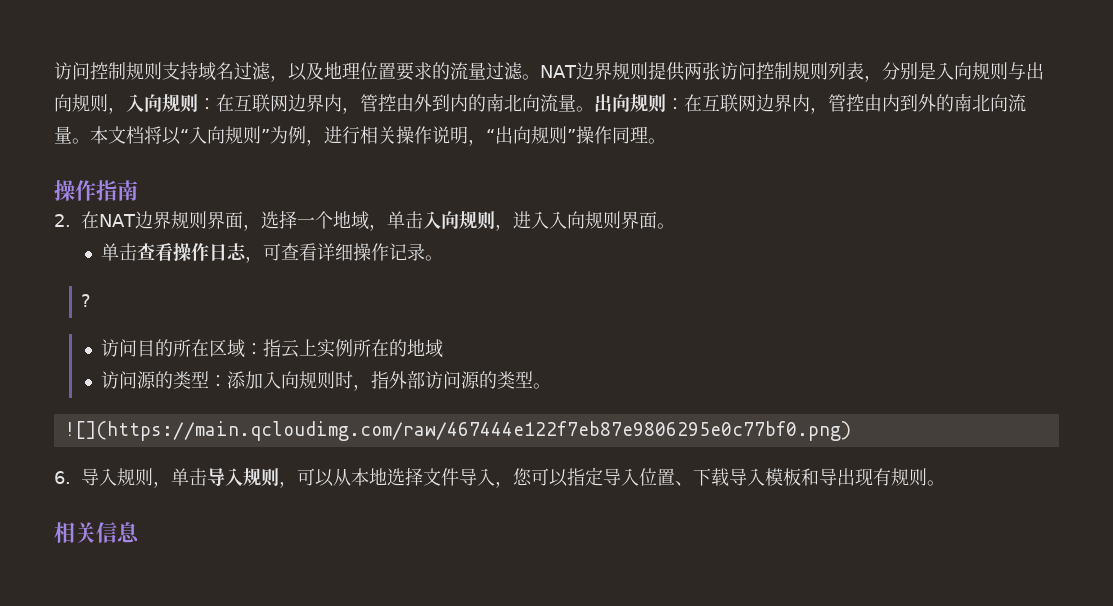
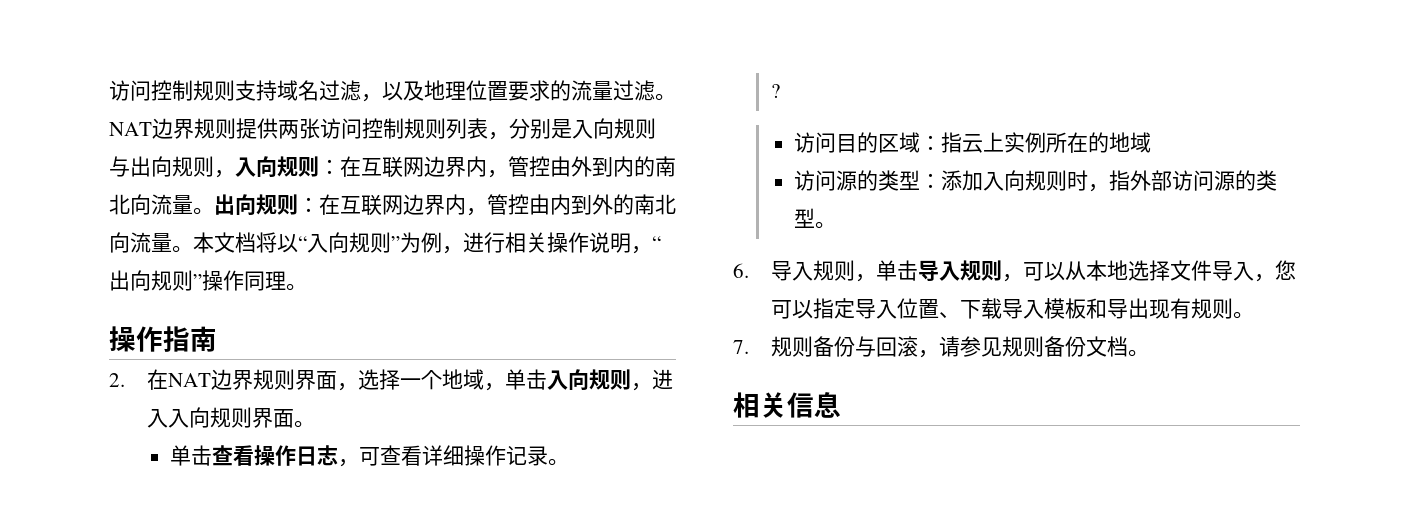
- 访问目的所在区域：指云上实例所在的地域
+ 访问目的区域：指云上实例所在的地域
- ![](https://main.qcloudimg.com/raw/467444e122f7eb87e9806295e0c77bf0.png)
+ 7.规则备份与回滚，请参见规则备份文档。

